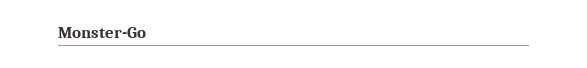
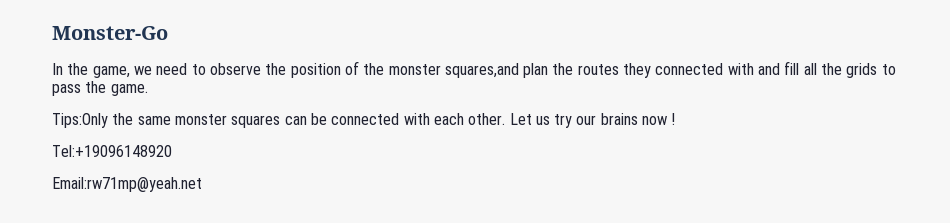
+ In the game, we need to observe the position of the monster squares,and plan the routes they connected with and fill all the grids to pass the game.
+ Tips:Only the same monster squares can be connected with each other. Let us try our brains now !
+ Tel:+19096148920
+ Email:rw71mp@yeah.net

